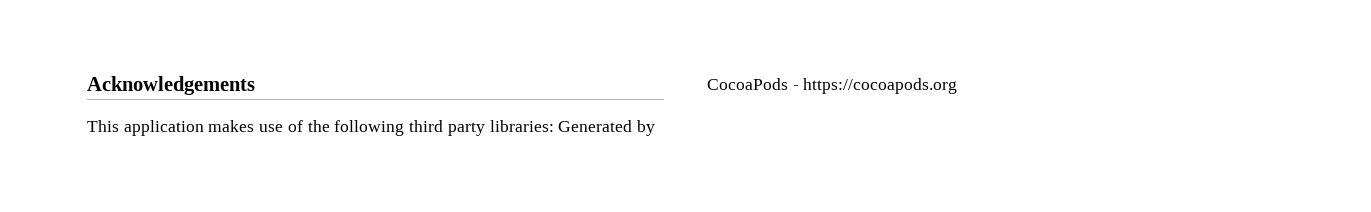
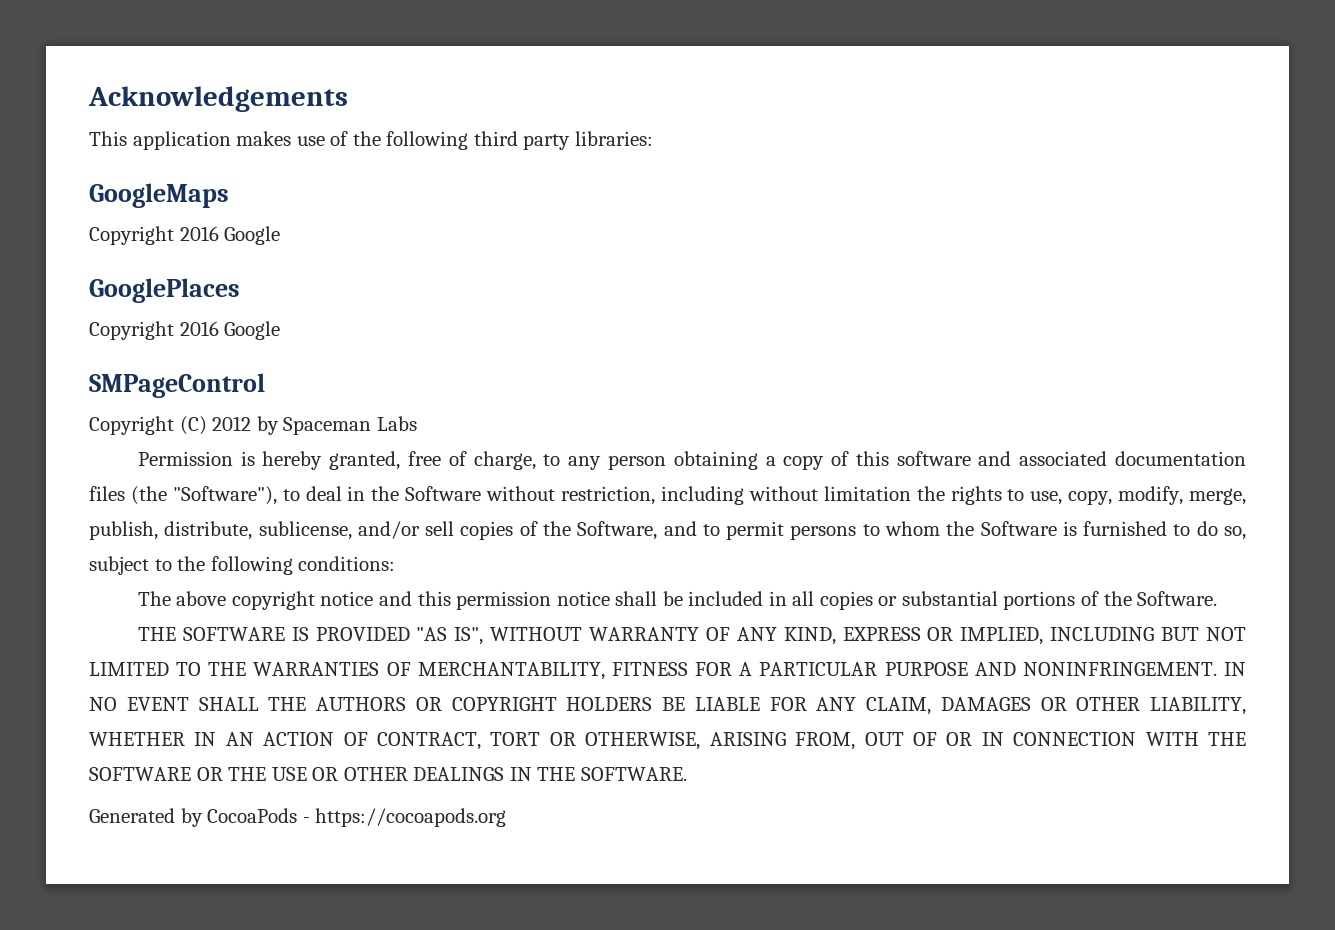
- This application makes use of the following third party libraries: Generated by CocoaPods - https://cocoapods.org
+ This application makes use of the following third party libraries:
+ GoogleMaps
+ Copyright 2016 Google
+ GooglePlaces
+ Copyright 2016 Google
+ SMPageControl
+ Copyright (C) 2012 by Spaceman Labs
+ Permission is hereby granted, free of charge, to any person obtaining a copy of this software and associated documentation files (the "Software"), to deal in the Software without restriction, including without limitation the rights to use, copy, modify, merge, publish, distribute, sublicense, and/or sell copies of the Software, and to permit persons to whom the Software is furnished to do so, subject to the following conditions:
+ The above copyright notice and this permission notice shall be included in all copies or substantial portions of the Software.
+ THE SOFTWARE IS PROVIDED "AS IS", WITHOUT WARRANTY OF ANY KIND, EXPRESS OR IMPLIED, INCLUDING BUT NOT LIMITED TO THE WARRANTIES OF MERCHANTABILITY, FITNESS FOR A PARTICULAR PURPOSE AND NONINFRINGEMENT. IN NO EVENT SHALL THE AUTHORS OR COPYRIGHT HOLDERS BE LIABLE FOR ANY CLAIM, DAMAGES OR OTHER LIABILITY, WHETHER IN AN ACTION OF CONTRACT, TORT OR OTHERWISE, ARISING FROM, OUT OF OR IN CONNECTION WITH THE SOFTWARE OR THE USE OR OTHER DEALINGS IN THE SOFTWARE.
+ Generated by CocoaPods - https://cocoapods.org

